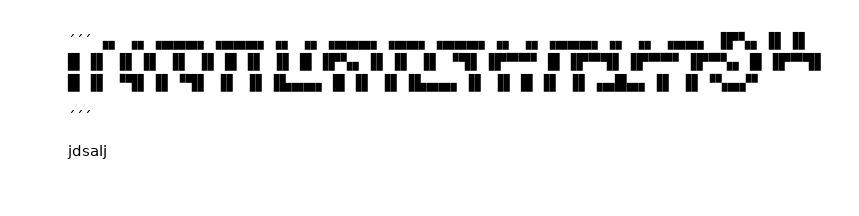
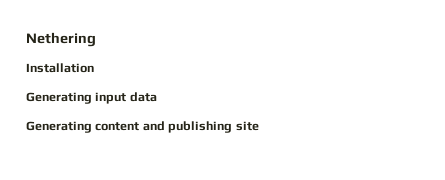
- ´´´ ▗▖ ▗▖▗▄▄▄▖▗▄▄▄▖▗▖ ▗▖▗▄▄▄▖▗▄▄▖▗▄▄▄▖▗▖ ▗▖▗▄▄▄▖▗▖ ▗▖ ▗▄▄▖ ▐▛▚▖▐▌▐▌ █ ▐▌ ▐▌▐▌ ▐▌ ▐▌ █ ▐▌ ▐▌ █ ▐▛▚▖▐▌▐▌ ▐▌ ▝▜▌▐▛▀▀▘ █ ▐▛▀▜▌▐▛▀▀▘▐▛▀▚▖ █ ▐▛▀▜▌ █ ▐▌ ▝▜▌▐▌▝▜▌ ▐▌ ▐▌▐▙▄▄▖ █ ▐▌ ▐▌▐▙▄▄▖▐▌ ▐▌ █ ▐▌ ▐▌▗▄█▄▖▐▌ ▐▌▝▚▄▞▘
- ´´´
- jdsalj
+ Nethering
+ Installation
+ Generating input data
+ Generating content and publishing site

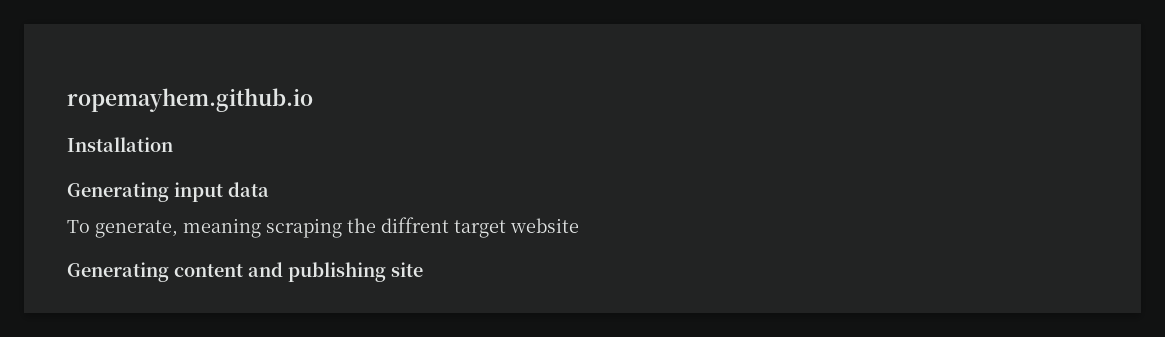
- Nethering
+ ropemayhem.github.io
+ To generate, meaning scraping the diffrent target website

